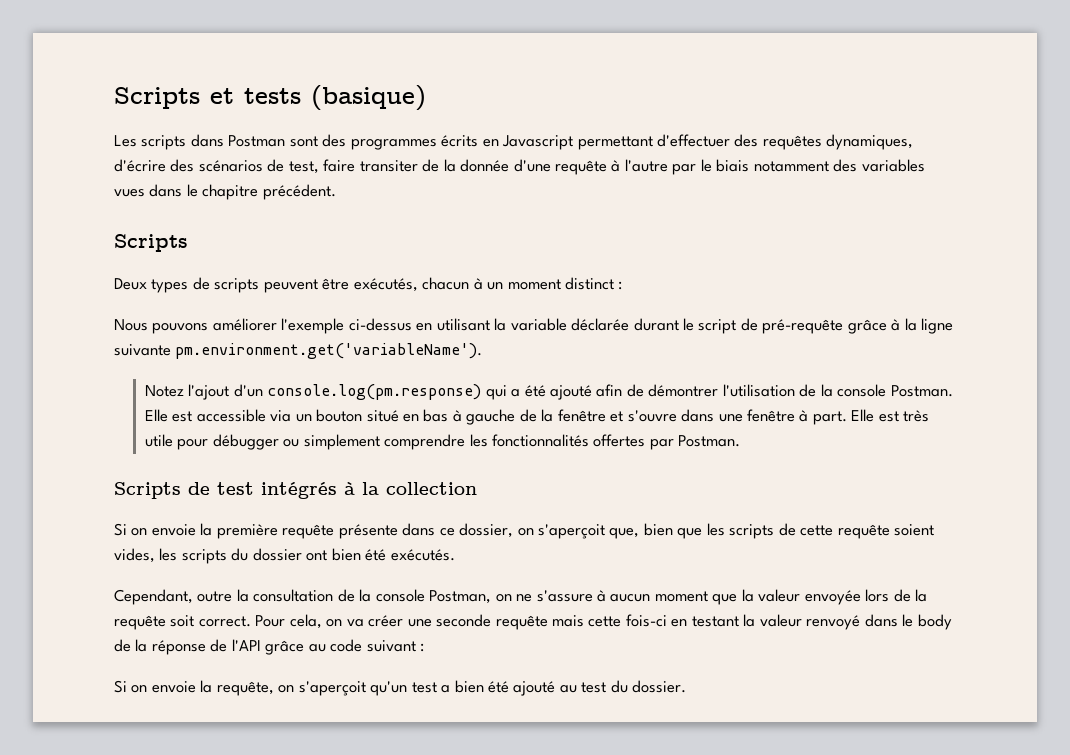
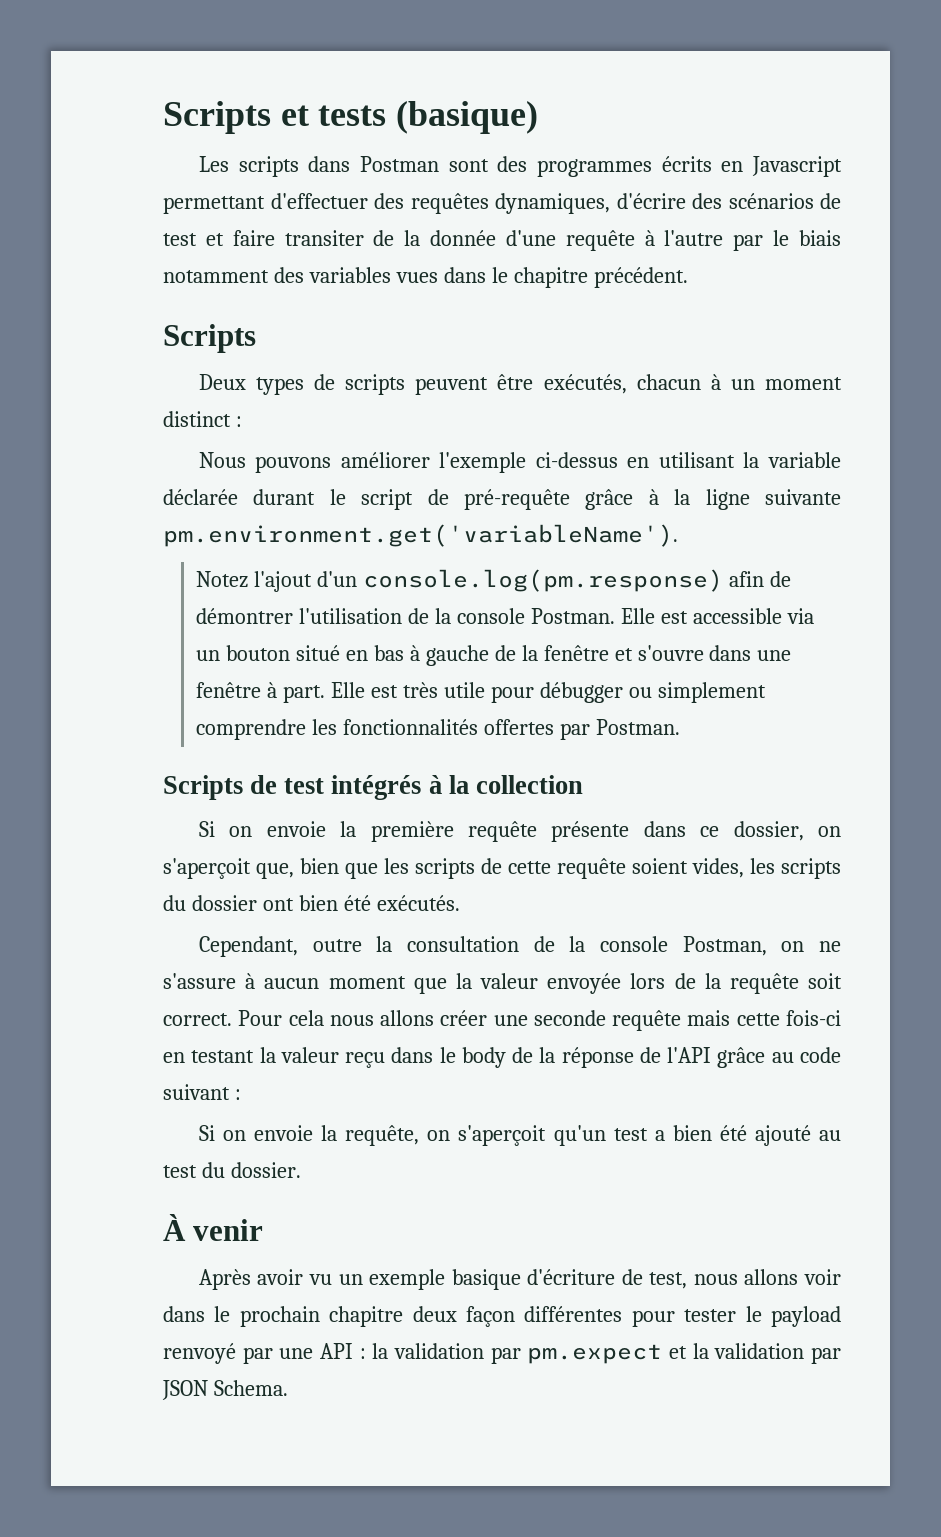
- Les scripts dans Postman sont des programmes écrits en Javascript permettant d'effectuer des requêtes dynamiques, d'écrire des scénarios de test, faire transiter de la donnée d'une requête à l'autre par le biais notamment des variables vues dans le chapitre précédent.
+ Les scripts dans Postman sont des programmes écrits en Javascript permettant d'effectuer des requêtes dynamiques, d'écrire des scénarios de test et faire transiter de la donnée d'une requête à l'autre par le biais notamment des variables vues dans le chapitre précédent.
- Notez l'ajout d'un console.log(pm.response) qui a été ajouté afin de démontrer l'utilisation de la console Postman.
+ Notez l'ajout d'un console.log(pm.response) afin de démontrer l'utilisation de la console Postman.
- Pour cela, on va créer une seconde requête mais cette fois-ci en testant la valeur renvoyé dans le body de la réponse de l'API grâce au code suivant :
+ Pour cela nous allons créer une seconde requête mais cette fois-ci en testant la valeur reçu dans le body de la réponse de l'API grâce au code suivant :
+ À venir
+ Après avoir vu un exemple basique d'écriture de test, nous allons voir dans le prochain chapitre deux façon différentes pour tester le payload renvoyé par une API : la validation par pm.expect et la validation par JSON Schema.

